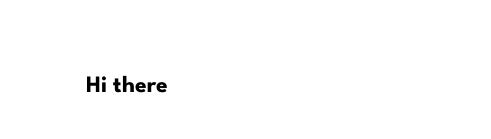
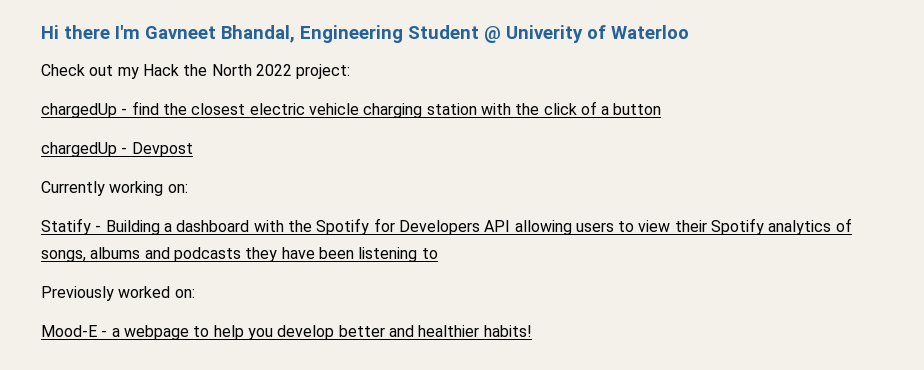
- Hi there
+ Hi there I'm Gavneet Bhandal, Engineering Student @ Univerity of Waterloo
+ Check out my Hack the North 2022 project:
+ chargedUp - find the closest electric vehicle charging station with the click of a button
+ chargedUp - Devpost
+ Currently working on:
+ Statify - Building a dashboard with the Spotify for Developers API allowing users to view their Spotify analytics of songs, albums and podcasts they have been listening to
+ Previously worked on:
+ Mood-E - a webpage to help you develop better and healthier habits!

